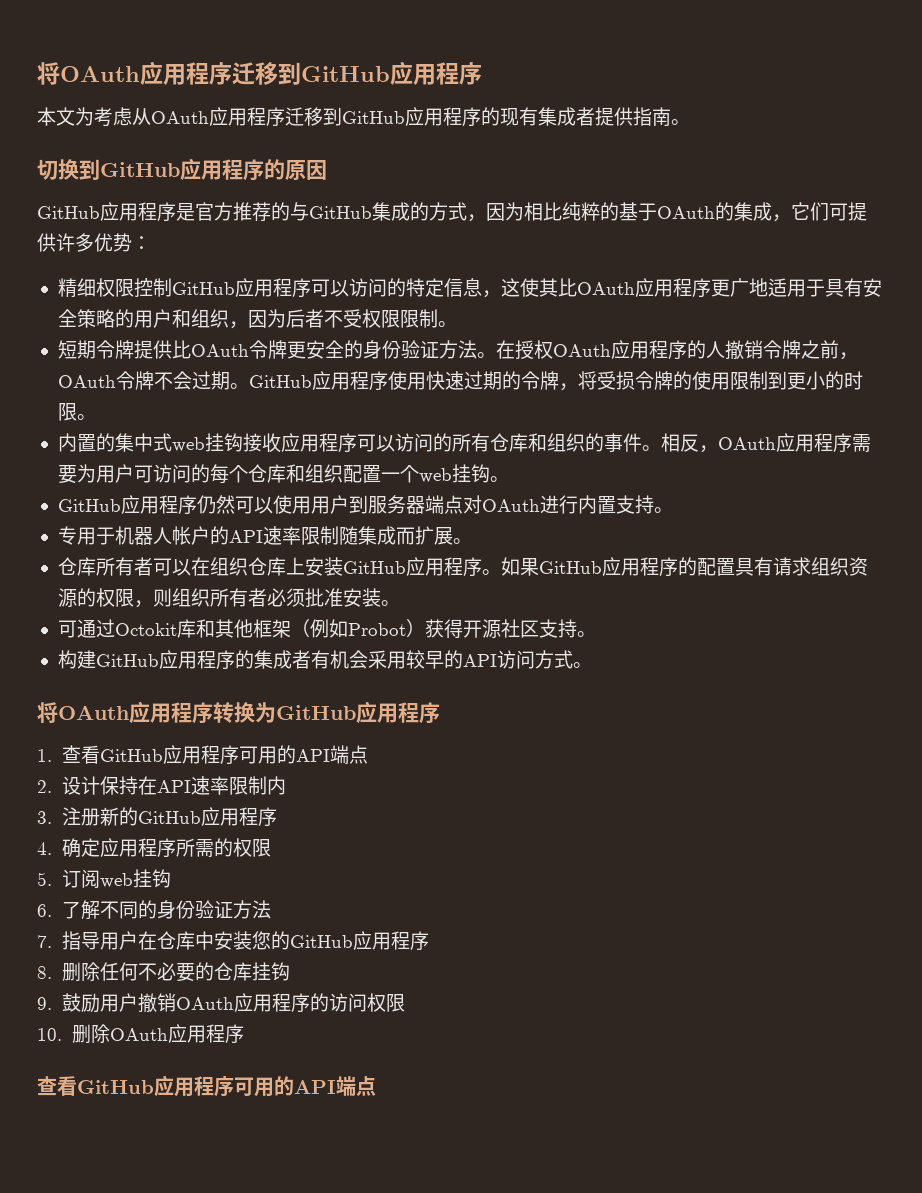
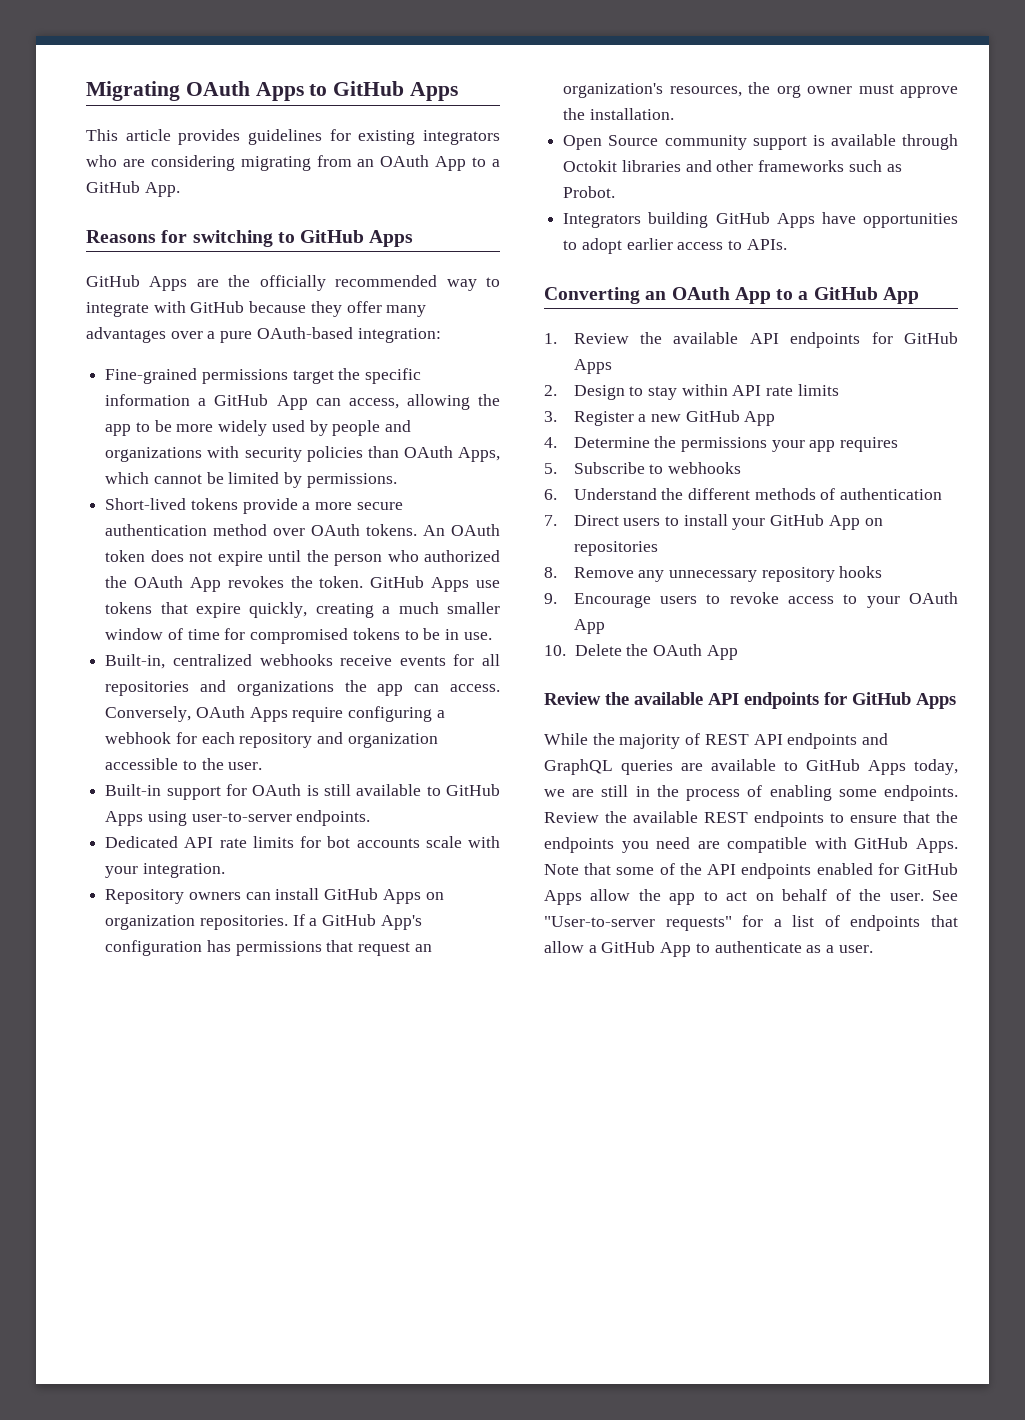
- 将OAuth应用程序迁移到GitHub应用程序
- 本文为考虑从OAuth应用程序迁移到GitHub应用程序的现有集成者提供指南。
- 切换到GitHub应用程序的原因
- GitHub应用程序是官方推荐的与GitHub集成的方式，因为相比纯粹的基于OAuth的集成，它们可提供许多优势：
- 精细权限控制GitHub应用程序可以访问的特定信息，这使其比OAuth应用程序更广地适用于具有安全策略的用户和组织，因为后者不受权限限制。
- 短期令牌提供比OAuth令牌更安全的身份验证方法。在授权OAuth应用程序的人撤销令牌之前，OAuth令牌不会过期。GitHub应用程序使用快速过期的令牌，将受损令牌的使用限制到更小的时限。
- 内置的集中式web挂钩接收应用程序可以访问的所有仓库和组织的事件。相反，OAuth应用程序需要为用户可访问的每个仓库和组织配置一个web挂钩。
- GitHub应用程序仍然可以使用用户到服务器端点对OAuth进行内置支持。
- 专用于机器人帐户的API速率限制随集成而扩展。
- 仓库所有者可以在组织仓库上安装GitHub应用程序。如果GitHub应用程序的配置具有请求组织资源的权限，则组织所有者必须批准安装。
- 可通过Octokit库和其他框架（例如Probot）获得开源社区支持。
- 构建GitHub应用程序的集成者有机会采用较早的API访问方式。
- 将OAuth应用程序转换为GitHub应用程序
- 1.查看GitHub应用程序可用的API端点
- 2.设计保持在API速率限制内
- 3.注册新的GitHub应用程序
- 4.确定应用程序所需的权限
- 5.订阅web挂钩
- 6.了解不同的身份验证方法
- 7.指导用户在仓库中安装您的GitHub应用程序
- 8.删除任何不必要的仓库挂钩
- 9.鼓励用户撤销OAuth应用程序的访问权限
- 10.删除OAuth应用程序
- 查看GitHub应用程序可用的API端点
+ Migrating OAuth Apps to GitHub Apps
+ This article provides guidelines for existing integrators who are considering migrating from an OAuth App to a GitHub App.
+ Reasons for switching to GitHub Apps
+ GitHub Apps are the officially recommended way to integrate with GitHub because they offer many advantages over a pure OAuth-based integration:
+ Fine-grained permissions target the specific information a GitHub App can access, allowing the app to be more widely used by people and organizations with security policies than OAuth Apps, which cannot be limited by permissions.
+ Short-lived tokens provide a more secure authentication method over OAuth tokens. An OAuth token does not expire until the person who authorized the OAuth App revokes the token. GitHub Apps use tokens that expire quickly, creating a much smaller window of time for compromised tokens to be in use.
+ Built-in, centralized webhooks receive events for all repositories and organizations the app can access. Conversely, OAuth Apps require configuring a webhook for each repository and organization accessible to the user.
+ Built-in support for OAuth is still available to GitHub Apps using user-to-server endpoints.
+ Dedicated API rate limits for bot accounts scale with your integration.
+ Repository owners can install GitHub Apps on organization repositories. If a GitHub App's configuration has permissions that request an organization's resources, the org owner must approve the installation.
+ Open Source community support is available through Octokit libraries and other frameworks such as Probot.
+ Integrators building GitHub Apps have opportunities to adopt earlier access to APIs.
+ Converting an OAuth App to a GitHub App
+ 1. Review the available API endpoints for GitHub Apps
+ 2. Design to stay within API rate limits
+ 3. Register a new GitHub App
+ 4. Determine the permissions your app requires
+ 5. Subscribe to webhooks
+ 6. Understand the different methods of authentication
+ 7. Direct users to install your GitHub App on repositories
+ 8. Remove any unnecessary repository hooks
+ 9. Encourage users to revoke access to your OAuth App
+ 10. Delete the OAuth App
+ Review the available API endpoints for GitHub Apps
+ While the majority of REST API endpoints and GraphQL queries are available to GitHub Apps today, we are still in the process of enabling some endpoints. Review the available REST endpoints to ensure that the endpoints you need are compatible with GitHub Apps. Note that some of the API endpoints enabled for GitHub Apps allow the app to act on behalf of the user. See "User-to-server requests" for a list of endpoints that allow a GitHub App to authenticate as a user.

